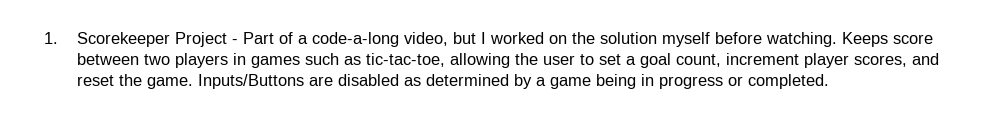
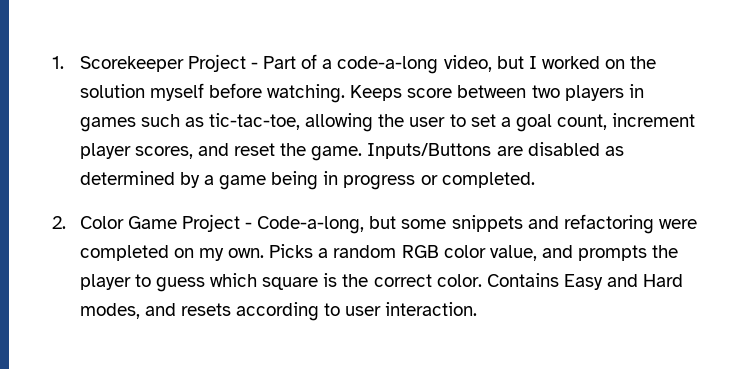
+ 2. Color Game Project - Code-a-long, but some snippets and refactoring were completed on my own. Picks a random RGB color value, and prompts the player to guess which square is the correct color. Contains Easy and Hard modes, and resets according to user interaction.

